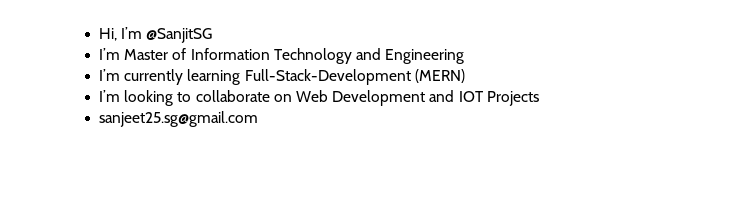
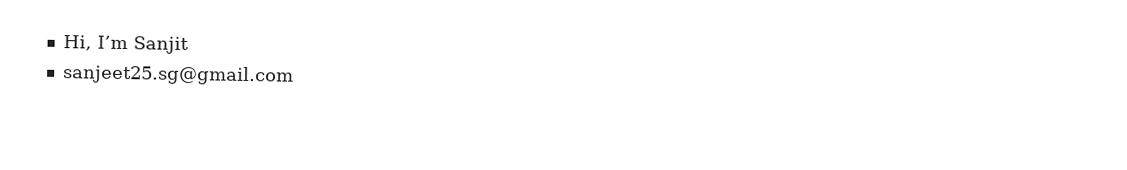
- Hi, I’m @SanjitSG
- I’m Master of Information Technology and Engineering
- I’m currently learning Full-Stack-Development (MERN)
- I’m looking to collaborate on Web Development and IOT Projects
+ Hi, I’m Sanjit

